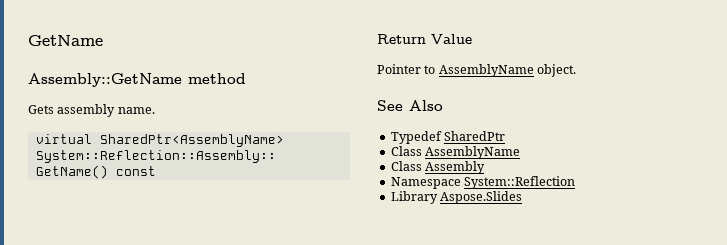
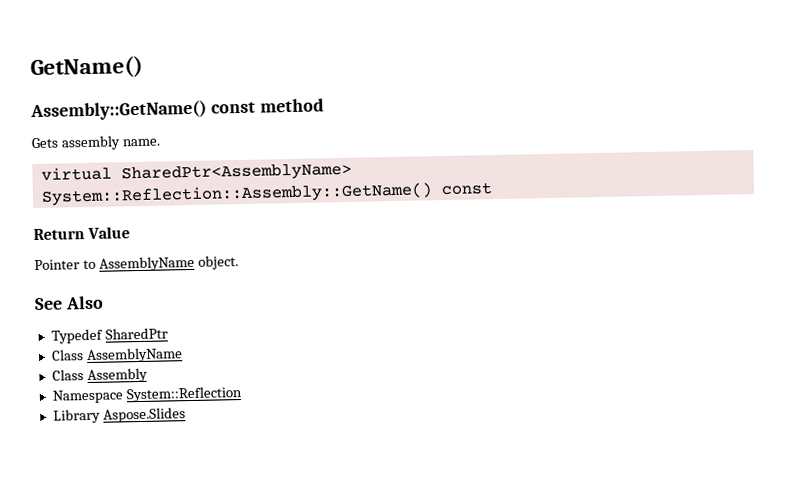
- GetName
- Assembly::GetName method
+ GetName()
+ Assembly::GetName() const method

